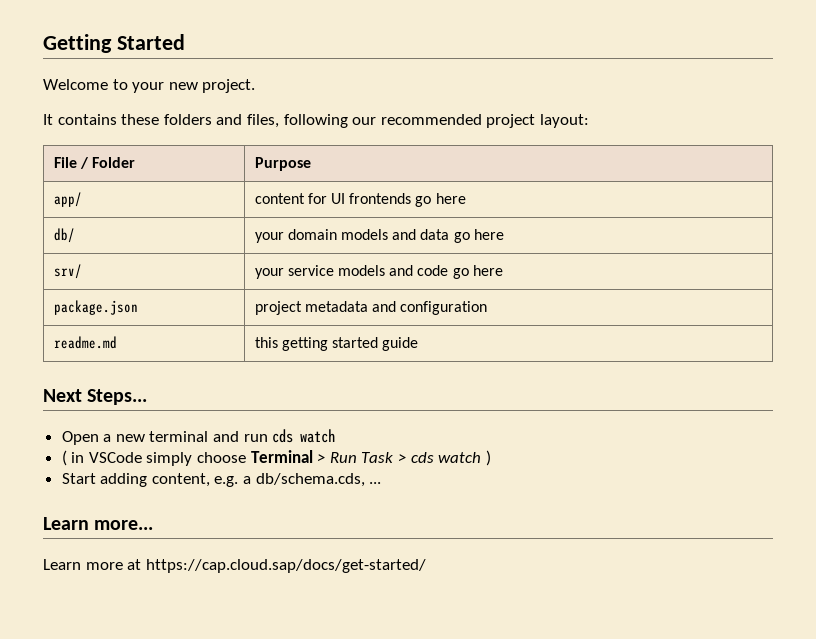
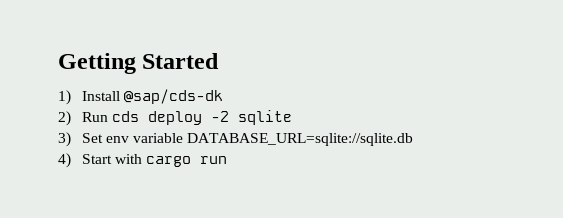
- Welcome to your new project.
- It contains these folders and files, following our recommended project layout:
- File / Folder | Purpose
- app/ | content for UI frontends go here
- db/ | your domain models and data go here
- srv/ | your service models and code go here
- package.json | project metadata and configuration
- readme.md | this getting started guide
- Next Steps...
- Open a new terminal and run cds watch
- ( in VSCode simply choose Terminal > Run Task > cds watch )
- Start adding content, e.g. a db/schema.cds, ...
- Learn more...
- Learn more at https://cap.cloud.sap/docs/get-started/
+ 1) Install @sap/cds-dk
+ 2) Run cds deploy -2 sqlite
+ 3) Set env variable DATABASE_URL=sqlite://sqlite.db
+ 4) Start with cargo run

